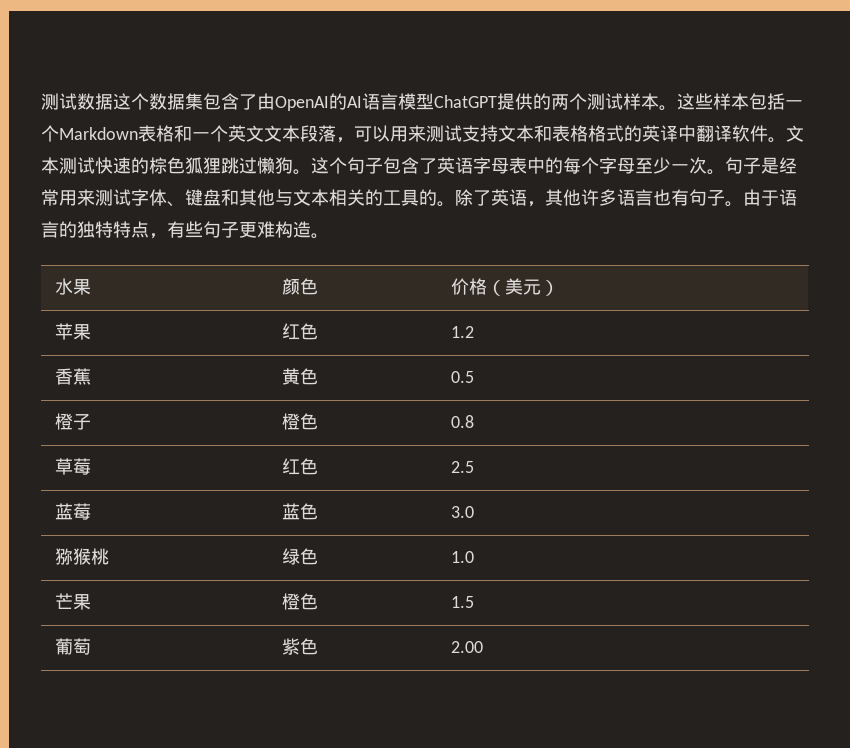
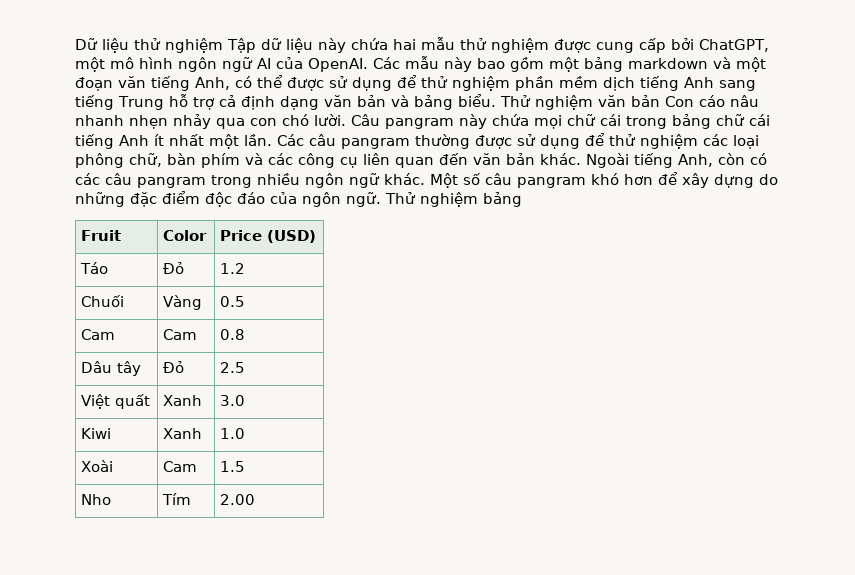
- 测试数据这个数据集包含了由OpenAI的AI语言模型ChatGPT提供的两个测试样本。这些样本包括一个Markdown表格和一个英文文本段落，可以用来测试支持文本和表格格式的英译中翻译软件。文本测试快速的棕色狐狸跳过懒狗。这个句子包含了英语字母表中的每个字母至少一次。句子是经常用来测试字体、键盘和其他与文本相关的工具的。除了英语，其他许多语言也有句子。由于语言的独特特点，有些句子更难构造。
- 水果 | 颜色 | 价格（美元）
- 苹果 | 红色 | 1.2
+ Dữ liệu thử nghiệm Tập dữ liệu này chứa hai mẫu thử nghiệm được cung cấp bởi ChatGPT, một mô hình ngôn ngữ AI của OpenAI. Các mẫu này bao gồm một bảng markdown và một đoạn văn tiếng Anh, có thể được sử dụng để thử nghiệm phần mềm dịch tiếng Anh sang tiếng Trung hỗ trợ cả định dạng văn bản và bảng biểu. Thử nghiệm văn bản Con cáo nâu nhanh nhẹn nhảy qua con chó lười. Câu pangram này chứa mọi chữ cái trong bảng chữ cái tiếng Anh ít nhất một lần. Các câu pangram thường được sử dụng để thử nghiệm các loại phông chữ, bàn phím và các công cụ liên quan đến văn bản khác. Ngoài tiếng Anh, còn có các câu pangram trong nhiều ngôn ngữ khác. Một số câu pangram khó hơn để xây dựng do những đặc điểm độc đáo của ngôn ngữ. Thử nghiệm bảng
+ Fruit | Color | Price (USD)
+ Táo | Đỏ | 1.2
- 香蕉 | 黄色 | 0.5
+ Chuối | Vàng | 0.5
- 橙子 | 橙色 | 0.8
+ Cam | Cam | 0.8
- 草莓 | 红色 | 2.5
- 蓝莓 | 蓝色 | 3.0
+ Dâu tây | Đỏ | 2.5
+ Việt quất | Xanh | 3.0
- 猕猴桃 | 绿色 | 1.0
+ Kiwi | Xanh | 1.0
- 芒果 | 橙色 | 1.5
+ Xoài | Cam | 1.5
- 葡萄 | 紫色 | 2.00
+ Nho | Tím | 2.00

